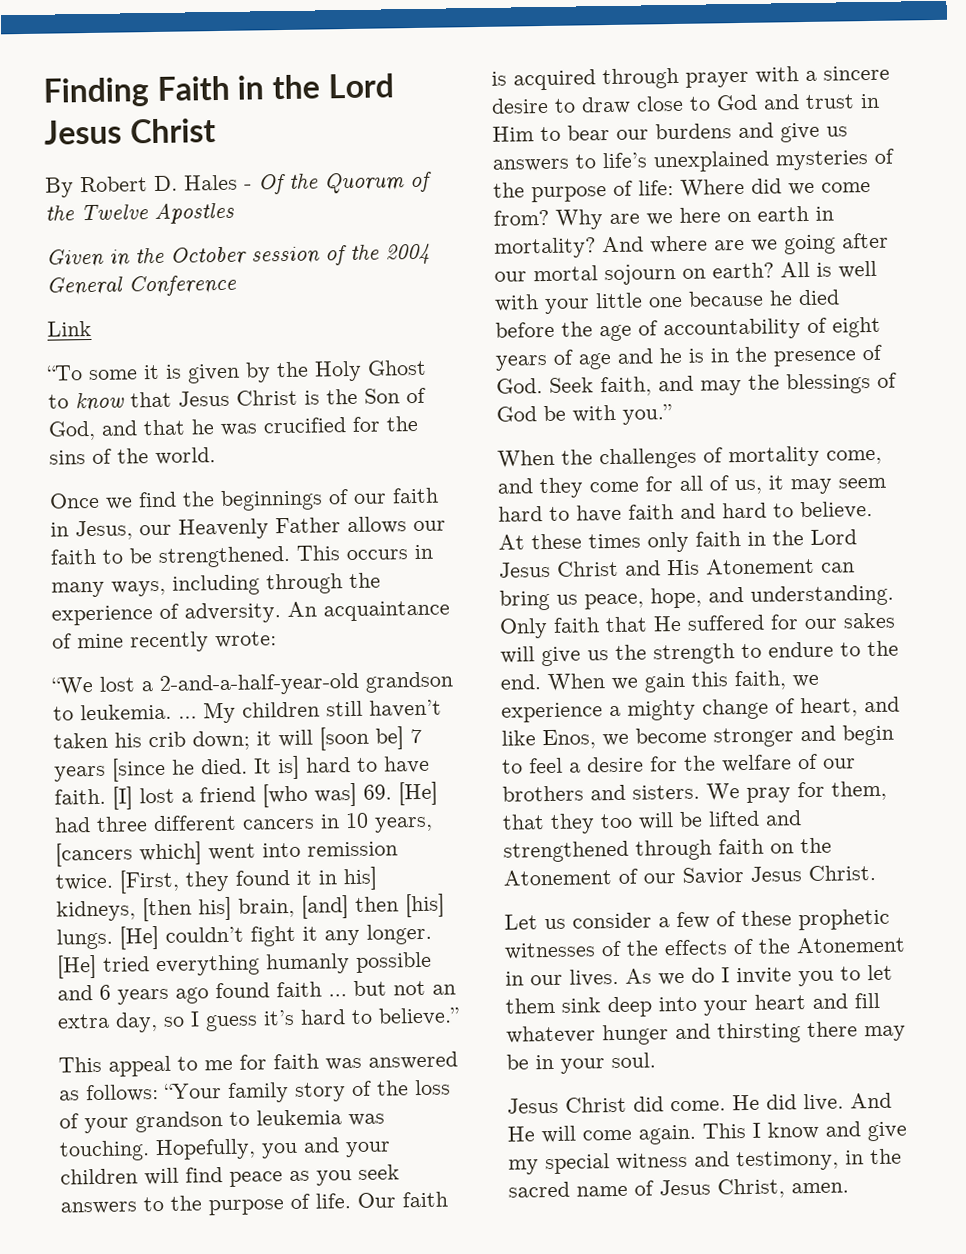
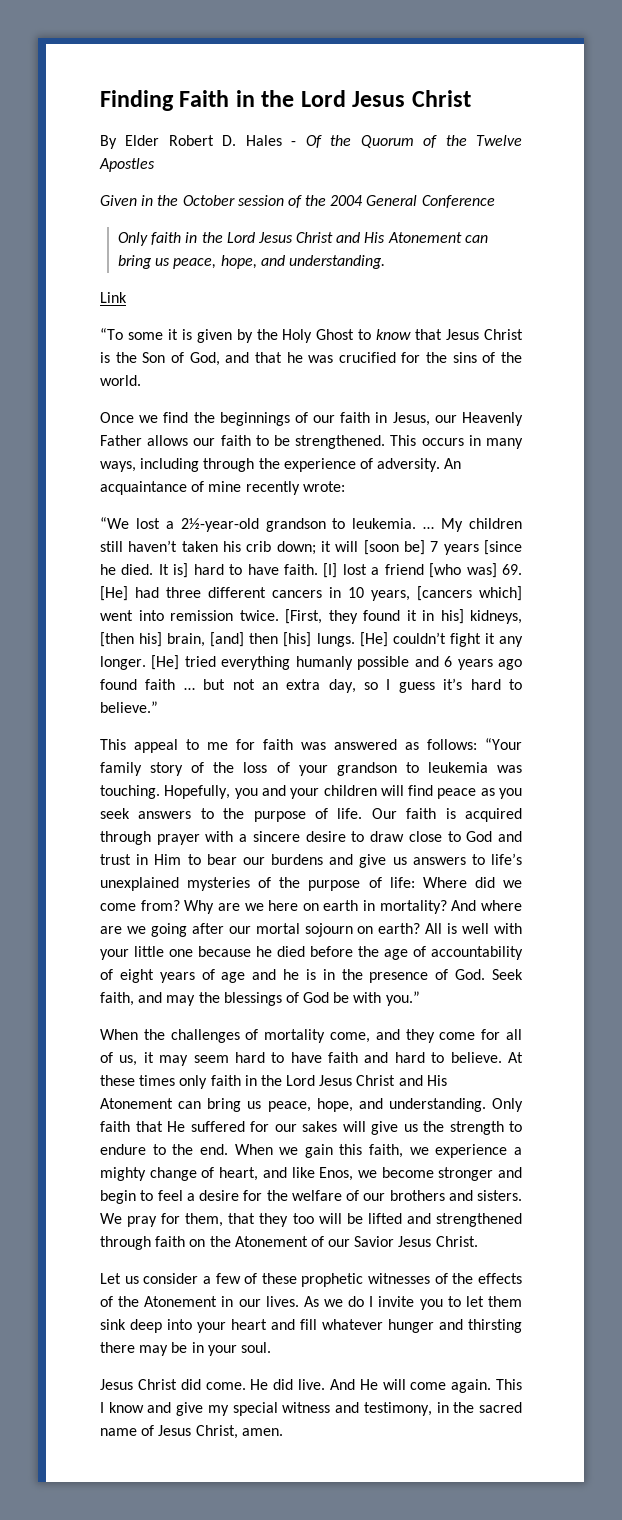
- By Robert D. Hales - Of the Quorum of the Twelve Apostles
+ By Elder Robert D. Hales - Of the Quorum of the Twelve Apostles
+ Only faith in the Lord Jesus Christ and His Atonement can bring us peace, hope, and understanding.
- “We lost a 2-and-a-half-year-old grandson to leukemia.
+ “We lost a 2½-year-old grandson to leukemia.

